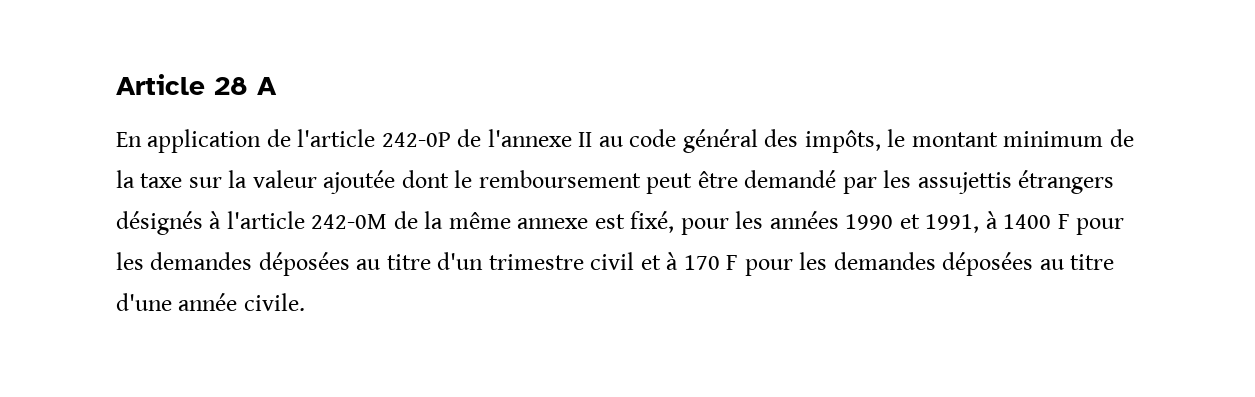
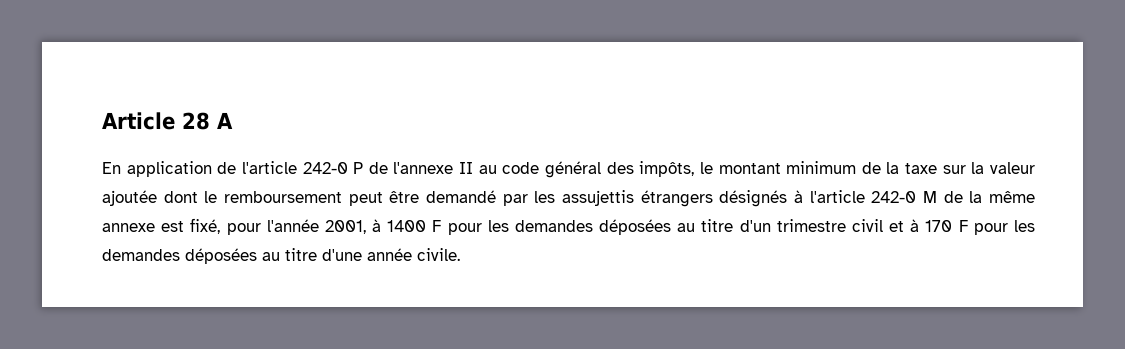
- En application de l'article 242-0P de l'annexe II au code général des impôts, le montant minimum de la taxe sur la valeur ajoutée dont le remboursement peut être demandé par les assujettis étrangers désignés à l'article 242-0M de la même annexe est fixé, pour les années 1990 et 1991, à 1400 F pour les demandes déposées au titre d'un trimestre civil et à 170 F pour les demandes déposées au titre d'une année civile.
+ En application de l'article 242-0 P de l'annexe II au code général des impôts, le montant minimum de la taxe sur la valeur ajoutée dont le remboursement peut être demandé par les assujettis étrangers désignés à l'article 242-0 M de la même annexe est fixé, pour l'année 2001, à 1400 F pour les demandes déposées au titre d'un trimestre civil et à 170 F pour les demandes déposées au titre d'une année civile.

